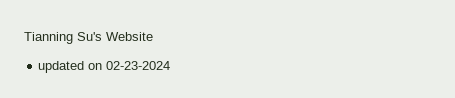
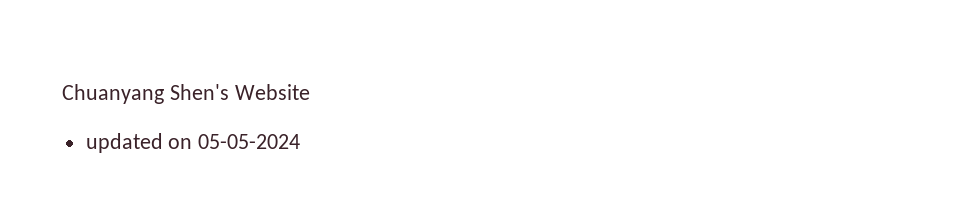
- Tianning Su's Website
+ Chuanyang Shen's Website
- updated on 02-23-2024
+ updated on 05-05-2024

